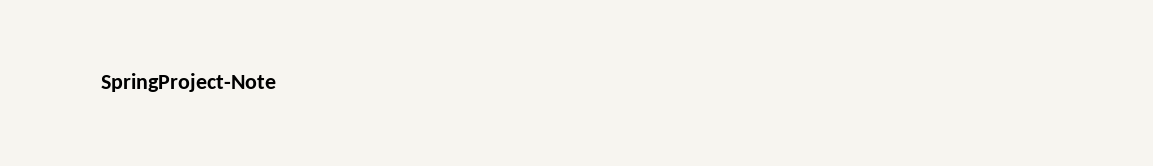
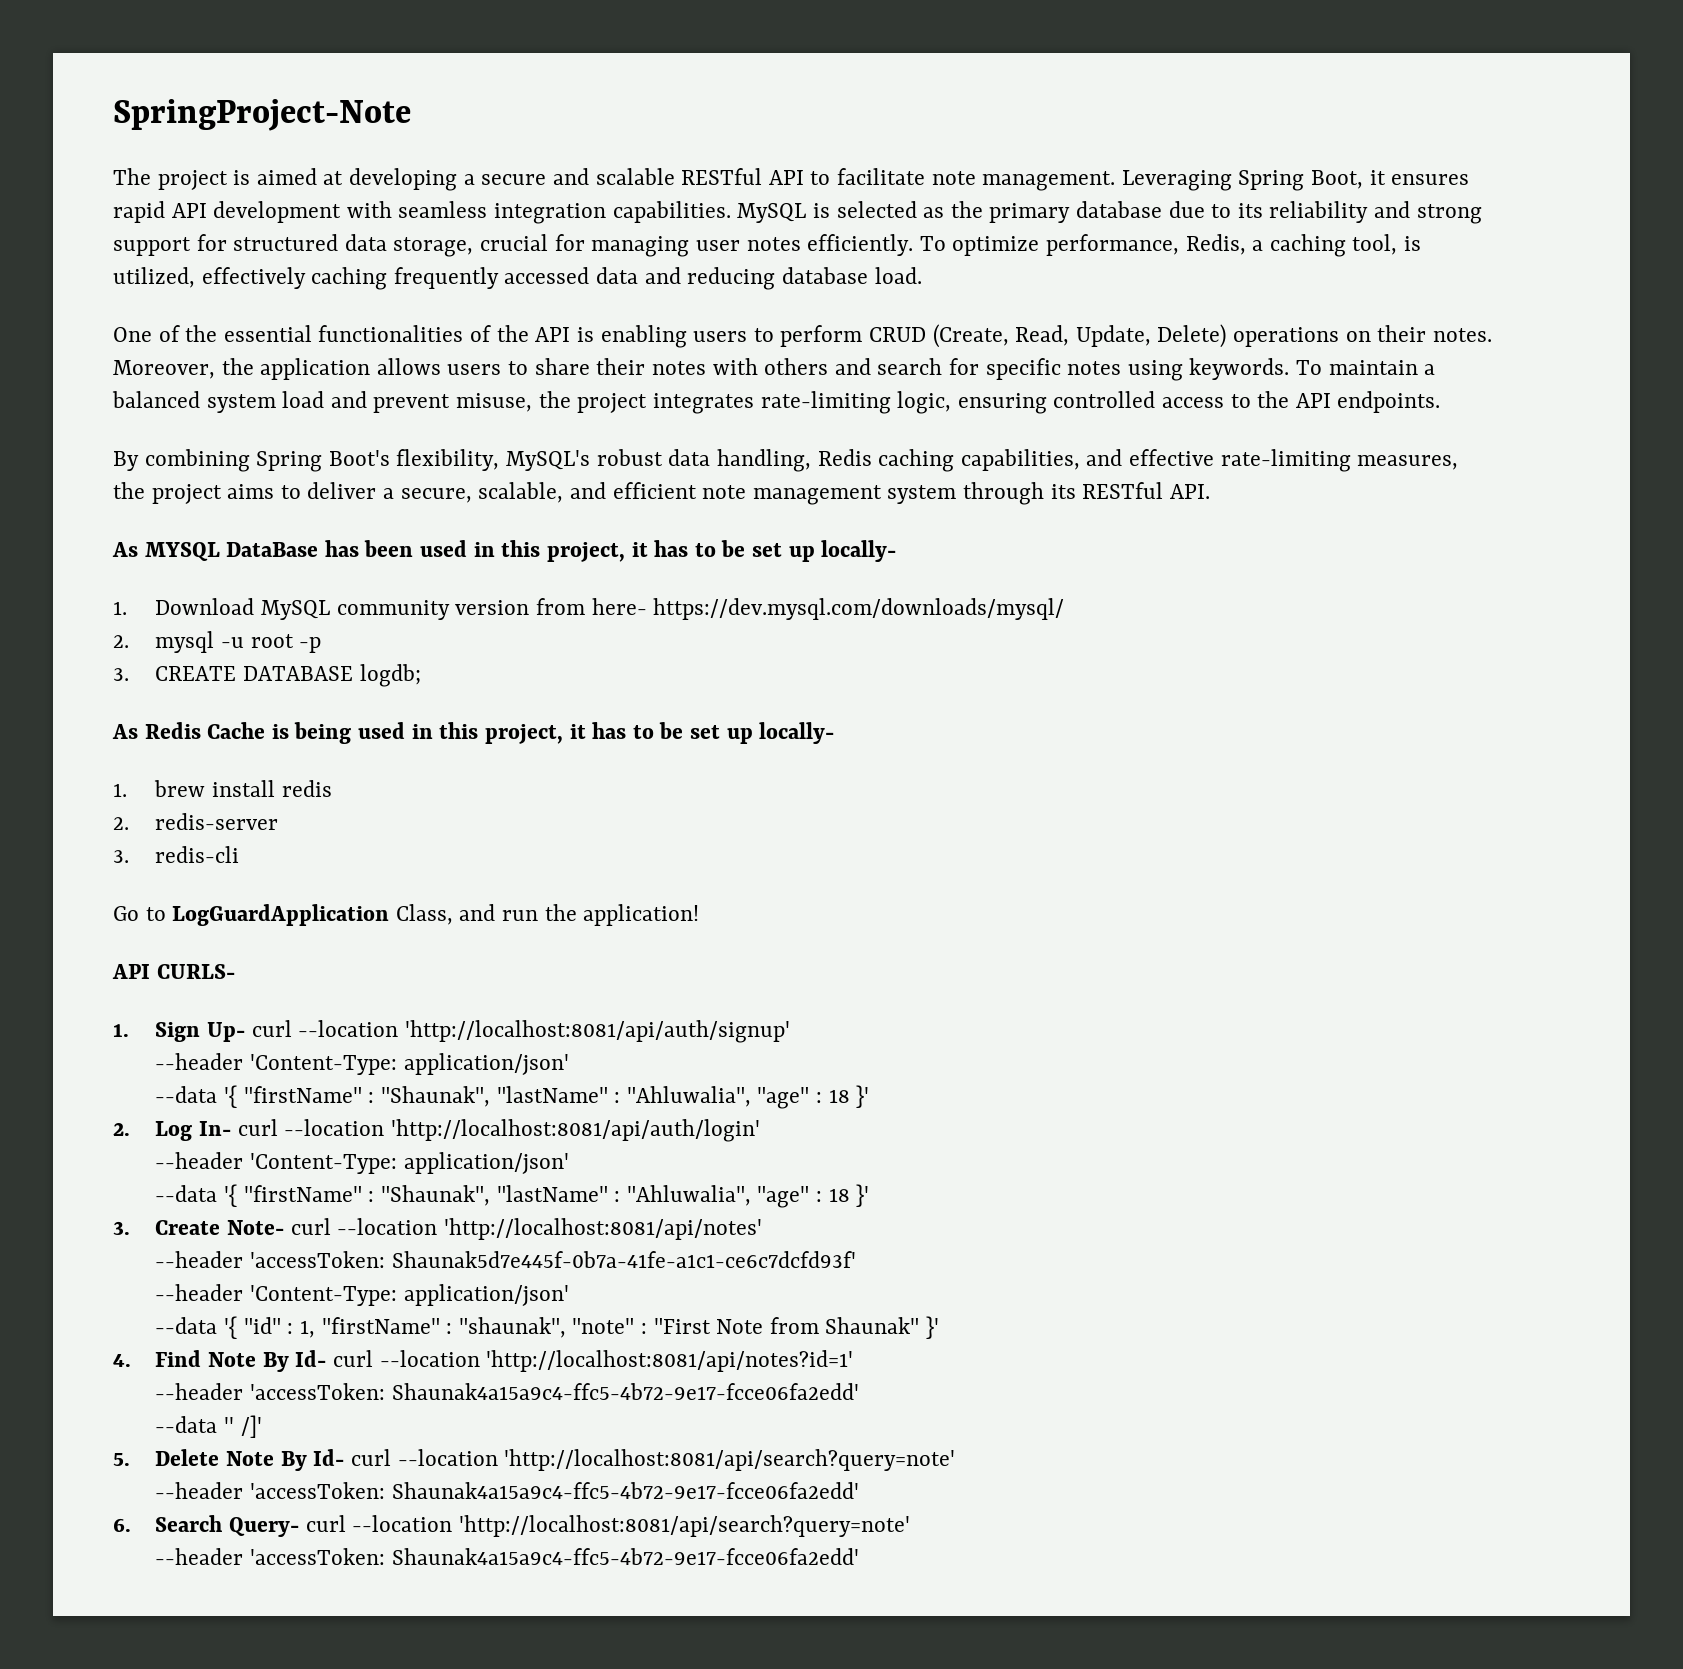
+ The project is aimed at developing a secure and scalable RESTful API to facilitate note management. Leveraging Spring Boot, it ensures rapid API development with seamless integration capabilities. MySQL is selected as the primary database due to its reliability and strong support for structured data storage, crucial for managing user notes efficiently. To optimize performance, Redis, a caching tool, is utilized, effectively caching frequently accessed data and reducing database load.
+ One of the essential functionalities of the API is enabling users to perform CRUD (Create, Read, Update, Delete) operations on their notes. Moreover, the application allows users to share their notes with others and search for specific notes using keywords. To maintain a balanced system load and prevent misuse, the project integrates rate-limiting logic, ensuring controlled access to the API endpoints.
+ By combining Spring Boot's flexibility, MySQL's robust data handling, Redis caching capabilities, and effective rate-limiting measures, the project aims to deliver a secure, scalable, and efficient note management system through its RESTful API.
+ As MYSQL DataBase has been used in this project, it has to be set up locally-
+ 1. Download MySQL community version from here- https://dev.mysql.com/downloads/mysql/
+ 2. mysql -u root -p
+ 3. CREATE DATABASE logdb;
+ As Redis Cache is being used in this project, it has to be set up locally-
+ 1. brew install redis
+ 2. redis-server
+ 3. redis-cli
+ Go to LogGuardApplication Class, and run the application!
+ API CURLS-
+ 1. Sign Up- curl --location 'http://localhost:8081/api/auth/signup'
+ --header 'Content-Type: application/json'
+ --data '{ "firstName" : "Shaunak", "lastName" : "Ahluwalia", "age" : 18 }'
+ 2. Log In- curl --location 'http://localhost:8081/api/auth/login'
+ --header 'Content-Type: application/json'
+ --data '{ "firstName" : "Shaunak", "lastName" : "Ahluwalia", "age" : 18 }'
+ 3. Create Note- curl --location 'http://localhost:8081/api/notes'
+ --header 'accessToken: Shaunak5d7e445f-0b7a-41fe-a1c1-ce6c7dcfd93f'
+ --header 'Content-Type: application/json'
+ --data '{ "id" : 1, "firstName" : "shaunak", "note" : "First Note from Shaunak" }'
+ 4. Find Note By Id- curl --location 'http://localhost:8081/api/notes?id=1'
+ --header 'accessToken: Shaunak4a15a9c4-ffc5-4b72-9e17-fcce06fa2edd'
+ --data '' /]'
+ 5. Delete Note By Id- curl --location 'http://localhost:8081/api/search?query=note'
+ --header 'accessToken: Shaunak4a15a9c4-ffc5-4b72-9e17-fcce06fa2edd'
+ 6. Search Query- curl --location 'http://localhost:8081/api/search?query=note'
+ --header 'accessToken: Shaunak4a15a9c4-ffc5-4b72-9e17-fcce06fa2edd'

